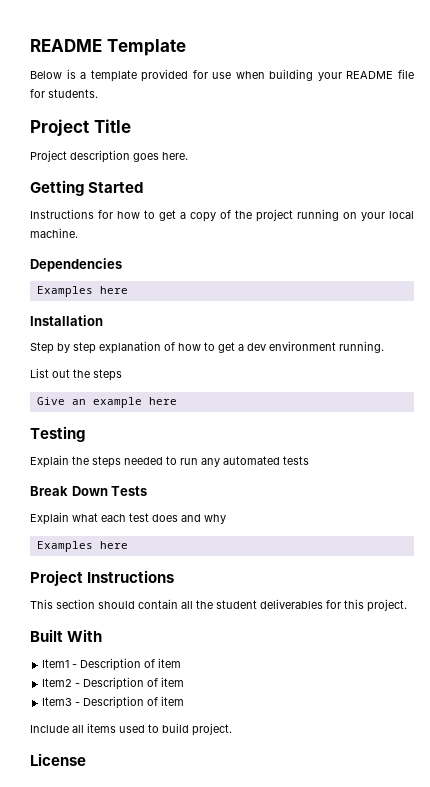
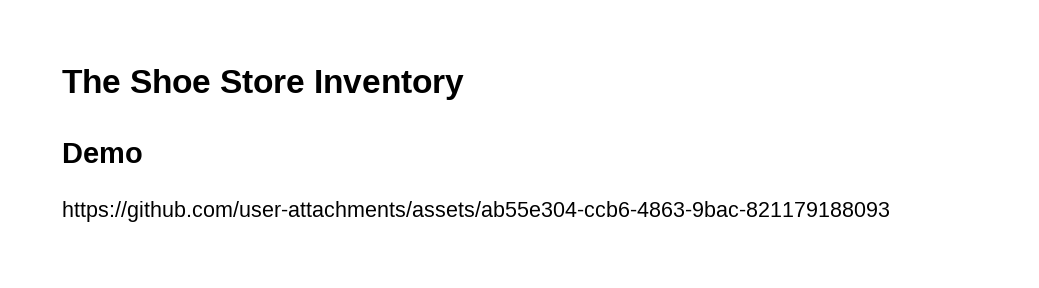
- README Template
- Below is a template provided for use when building your README file for students.
- Project Title
- Project description goes here.
- Getting Started
- Instructions for how to get a copy of the project running on your local machine.
- Dependencies
- Examples here
- Installation
- Step by step explanation of how to get a dev environment running.
- List out the steps
- Give an example here
- Testing
- Explain the steps needed to run any automated tests
- Break Down Tests
- Explain what each test does and why
- Examples here
- Project Instructions
- This section should contain all the student deliverables for this project.
- Built With
- Item1 - Description of item
- Item2 - Description of item
- Item3 - Description of item
- Include all items used to build project.
- License
+ The Shoe Store Inventory
+ Demo
+ https://github.com/user-attachments/assets/ab55e304-ccb6-4863-9bac-821179188093

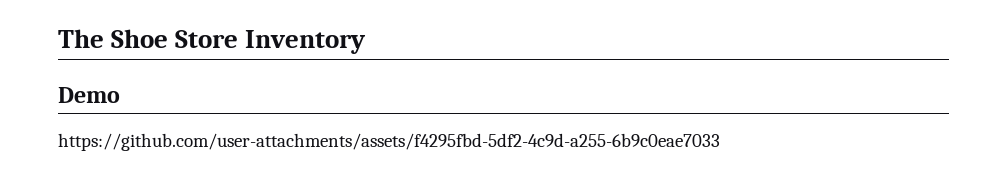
- https://github.com/user-attachments/assets/ab55e304-ccb6-4863-9bac-821179188093
+ https://github.com/user-attachments/assets/f4295fbd-5df2-4c9d-a255-6b9c0eae7033

